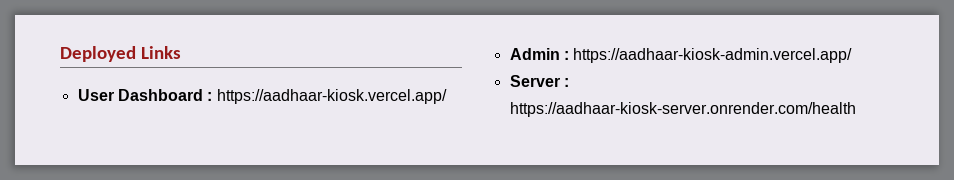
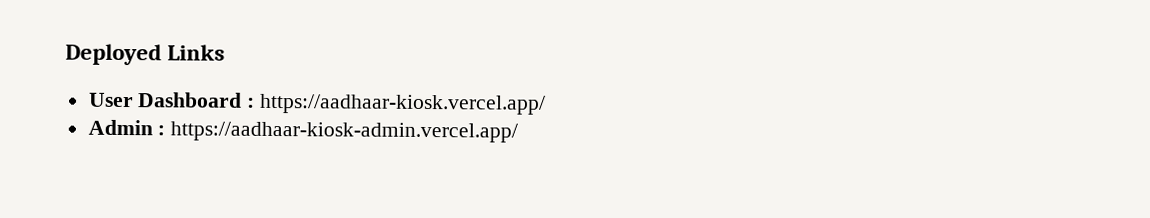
- Server : https://aadhaar-kiosk-server.onrender.com/health

